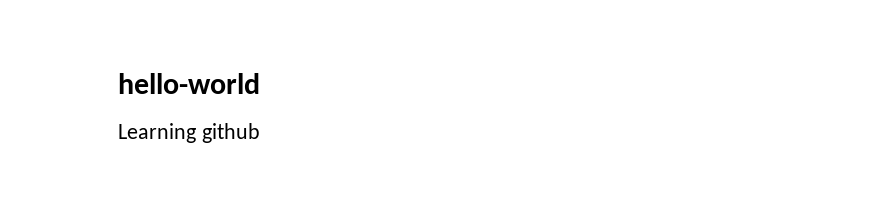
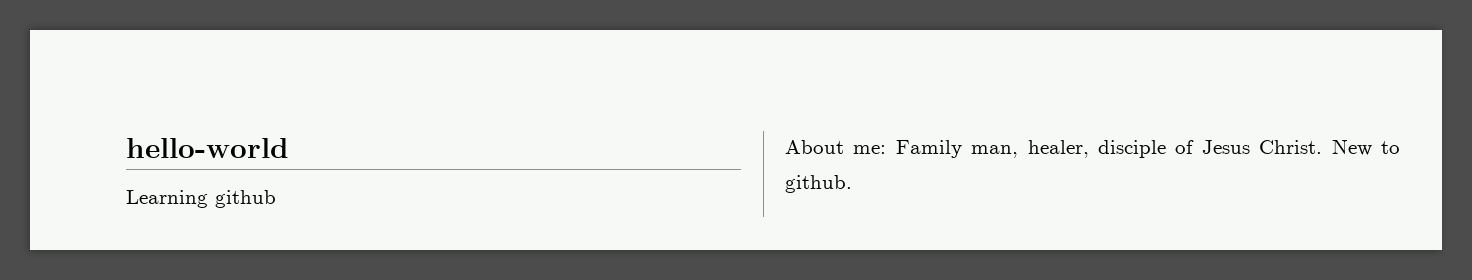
+ About me: Family man, healer, disciple of Jesus Christ. New to github.

